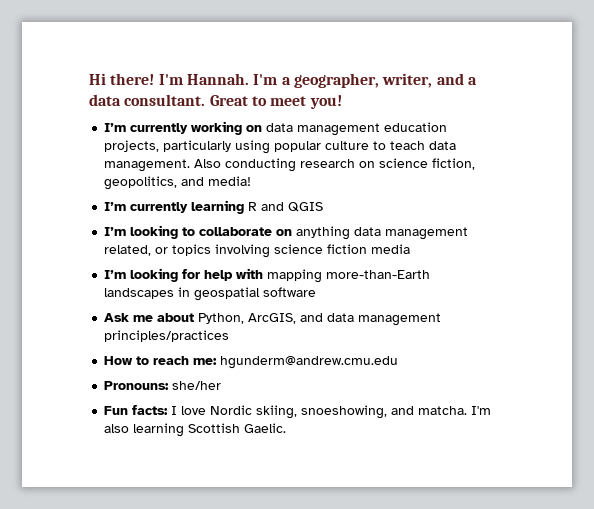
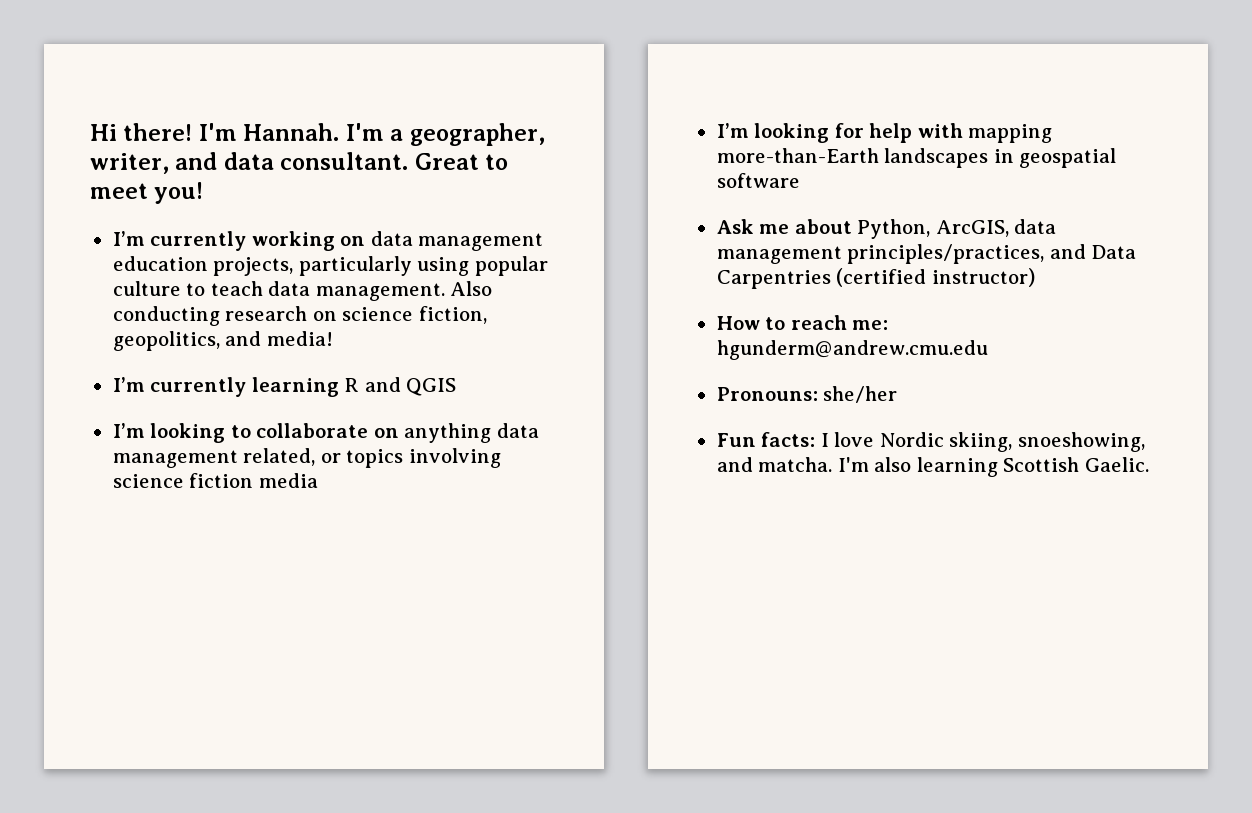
- I'm a geographer, writer, and a data consultant.
+ I'm a geographer, writer, and data consultant.
- Ask me about Python, ArcGIS, and data management principles/practices
+ Ask me about Python, ArcGIS, data management principles/practices, and Data Carpentries (certified instructor)

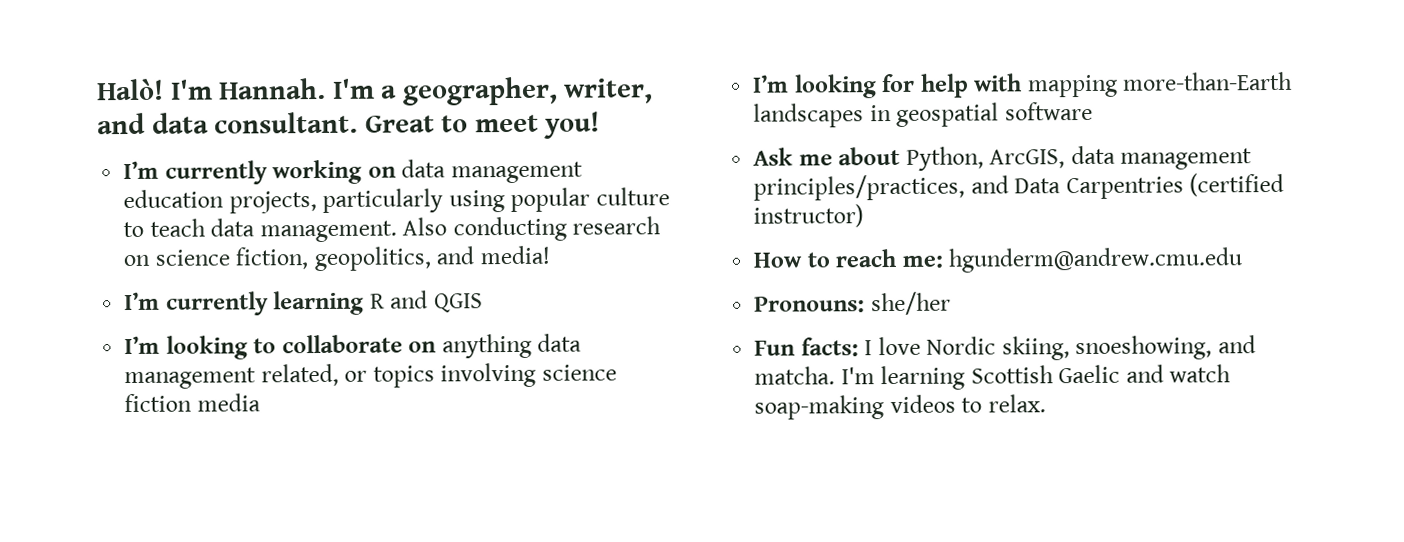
- Hi there!
+ Halò!
- I'm also learning Scottish Gaelic.
+ I'm learning Scottish Gaelic and watch soap-making videos to relax.

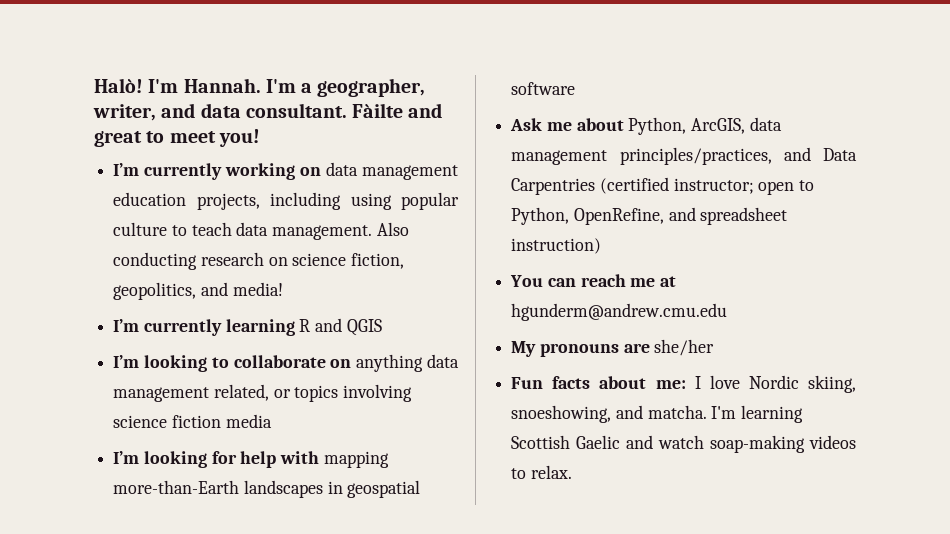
- Great to meet you!
+ Fàilte and great to meet you!
- I’m currently working on data management education projects, particularly using popular culture to teach data management.
+ I’m currently working on data management education projects, including using popular culture to teach data management.
- Ask me about Python, ArcGIS, data management principles/practices, and Data Carpentries (certified instructor)
- How to reach me: hgunderm@andrew.cmu.edu
- Pronouns: she/her
+ Ask me about Python, ArcGIS, data management principles/practices, and Data Carpentries (certified instructor; open to Python, OpenRefine, and spreadsheet instruction)
+ You can reach me at hgunderm@andrew.cmu.edu
+ My pronouns are she/her
- Fun facts: I love Nordic skiing, snoeshowing, and matcha.
+ Fun facts about me: I love Nordic skiing, snoeshowing, and matcha.

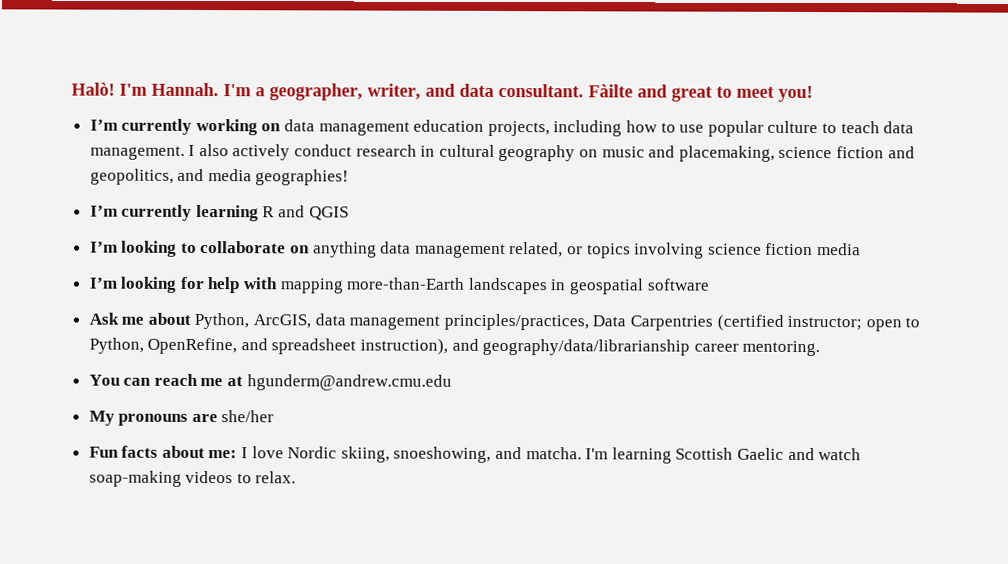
- I’m currently working on data management education projects, including using popular culture to teach data management.
+ I’m currently working on data management education projects, including how to use popular culture to teach data management.
- Also conducting research on science fiction, geopolitics, and media!
+ I also actively conduct research in cultural geography on music and placemaking, science fiction and geopolitics, and media geographies!
- Ask me about Python, ArcGIS, data management principles/practices, and Data Carpentries (certified instructor; open to Python, OpenRefine, and spreadsheet instruction)
+ Ask me about Python, ArcGIS, data management principles/practices, Data Carpentries (certified instructor; open to Python, OpenRefine, and spreadsheet instruction), and geography/data/librarianship career mentoring.

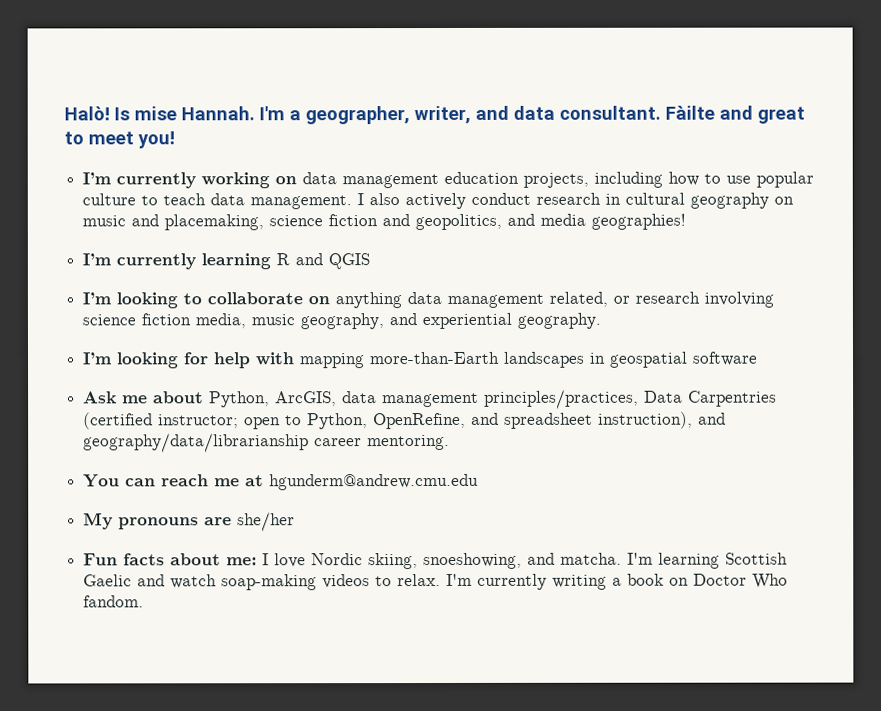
- I'm Hannah.
+ Is mise Hannah.
- I’m looking to collaborate on anything data management related, or topics involving science fiction media
+ I’m looking to collaborate on anything data management related, or research involving science fiction media, music geography, and experiential geography.
+ I'm currently writing a book on Doctor Who fandom.

